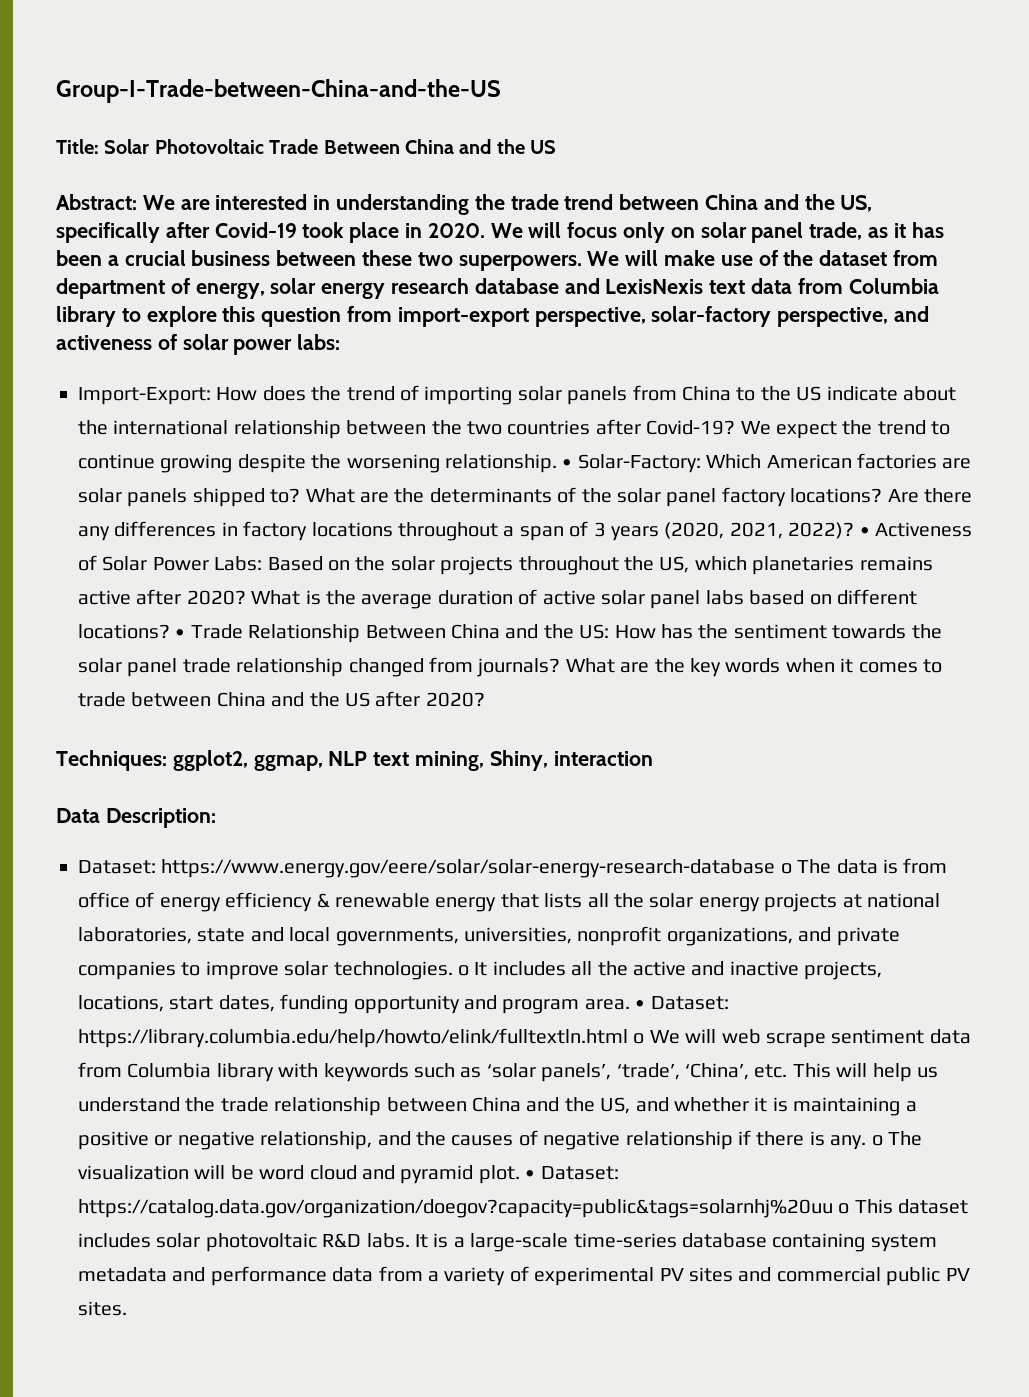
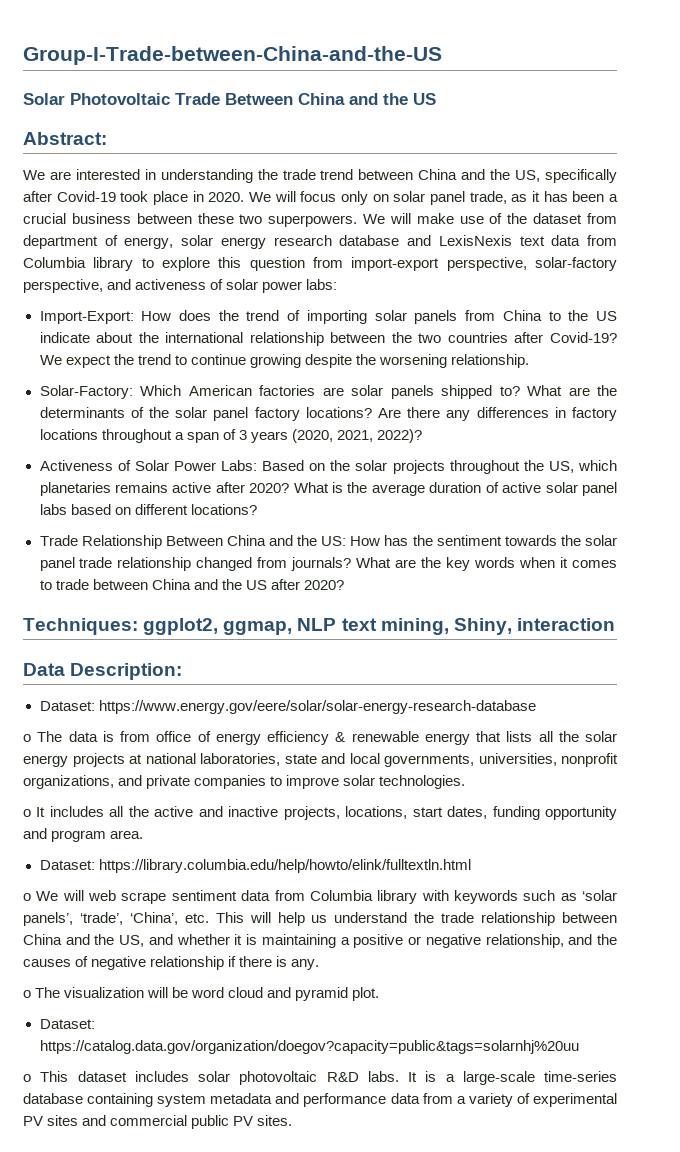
- Title: Solar Photovoltaic Trade Between China and the US
+ Solar Photovoltaic Trade Between China and the US
- Abstract: We are interested in understanding the trade trend between China and the US, specifically after Covid-19 took place in 2020.
+ Abstract:
+ We are interested in understanding the trade trend between China and the US, specifically after Covid-19 took place in 2020.
- We expect the trend to continue growing despite the worsening relationship. • Solar-Factory: Which American factories are solar panels shipped to?
+ We expect the trend to continue growing despite the worsening relationship.
+ Solar-Factory: Which American factories are solar panels shipped to?
- Are there any differences in factory locations throughout a span of 3 years (2020, 2021, 2022)? • Activeness of Solar Power Labs: Based on the solar projects throughout the US, which planetaries remains active after 2020?
+ Are there any differences in factory locations throughout a span of 3 years (2020, 2021, 2022)?
+ Activeness of Solar Power Labs: Based on the solar projects throughout the US, which planetaries remains active after 2020?
- What is the average duration of active solar panel labs based on different locations? • Trade Relationship Between China and the US: How has the sentiment towards the solar panel trade relationship changed from journals?
+ What is the average duration of active solar panel labs based on different locations?
+ Trade Relationship Between China and the US: How has the sentiment towards the solar panel trade relationship changed from journals?
- https://www.energy.gov/eere/solar/solar-energy-research-database o The data is from office of energy efficiency & renewable energy that lists all the solar energy projects at national laboratories, state and local governments, universities, nonprofit organizations, and private companies to improve solar technologies. o It includes all the active and inactive projects, locations, start dates, funding opportunity and program area. • Dataset:
+ https://www.energy.gov/eere/solar/solar-energy-research-database
+ o The data is from office of energy efficiency & renewable energy that lists all the solar energy projects at national laboratories, state and local governments, universities, nonprofit organizations, and private companies to improve solar technologies.
+ o It includes all the active and inactive projects, locations, start dates, funding opportunity and program area.
+ Dataset:
- https://library.columbia.edu/help/howto/elink/fulltextln.html o We will web scrape sentiment data from Columbia library with keywords such as ‘solar panels’, ‘trade’, ‘China’, etc. This will help us understand the trade relationship between China and the US, and whether it is maintaining a positive or negative relationship, and the causes of negative relationship if there is any. o The visualization will be word cloud and pyramid plot. • Dataset:
+ https://library.columbia.edu/help/howto/elink/fulltextln.html
+ o We will web scrape sentiment data from Columbia library with keywords such as ‘solar panels’, ‘trade’, ‘China’, etc. This will help us understand the trade relationship between China and the US, and whether it is maintaining a positive or negative relationship, and the causes of negative relationship if there is any.
+ o The visualization will be word cloud and pyramid plot.
+ Dataset:
- https://catalog.data.gov/organization/doegov?capacity=public&tags=solarnhj%20uu o This dataset includes solar photovoltaic R&D labs.
+ https://catalog.data.gov/organization/doegov?capacity=public&tags=solarnhj%20uu
+ o This dataset includes solar photovoltaic R&D labs.

